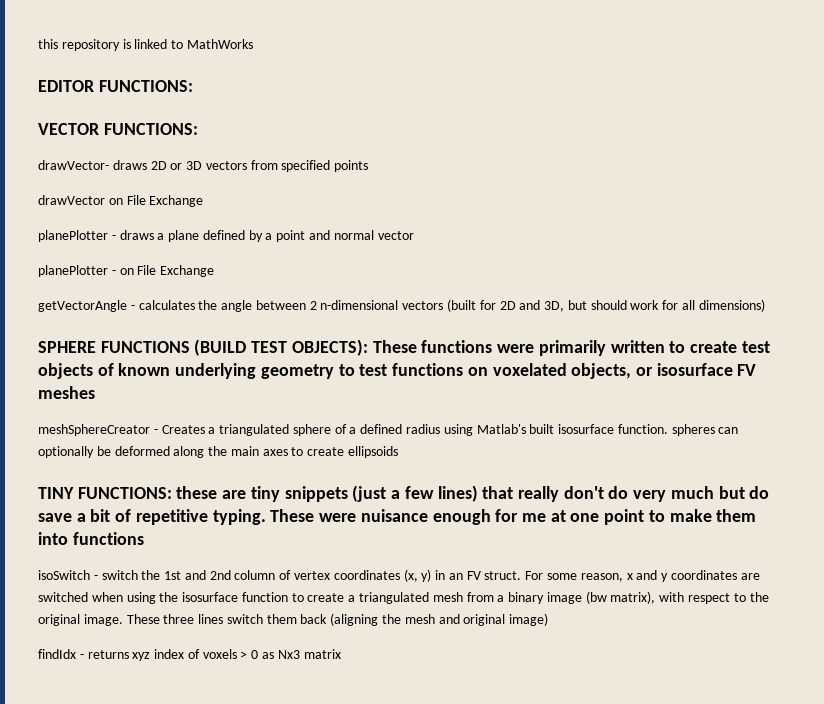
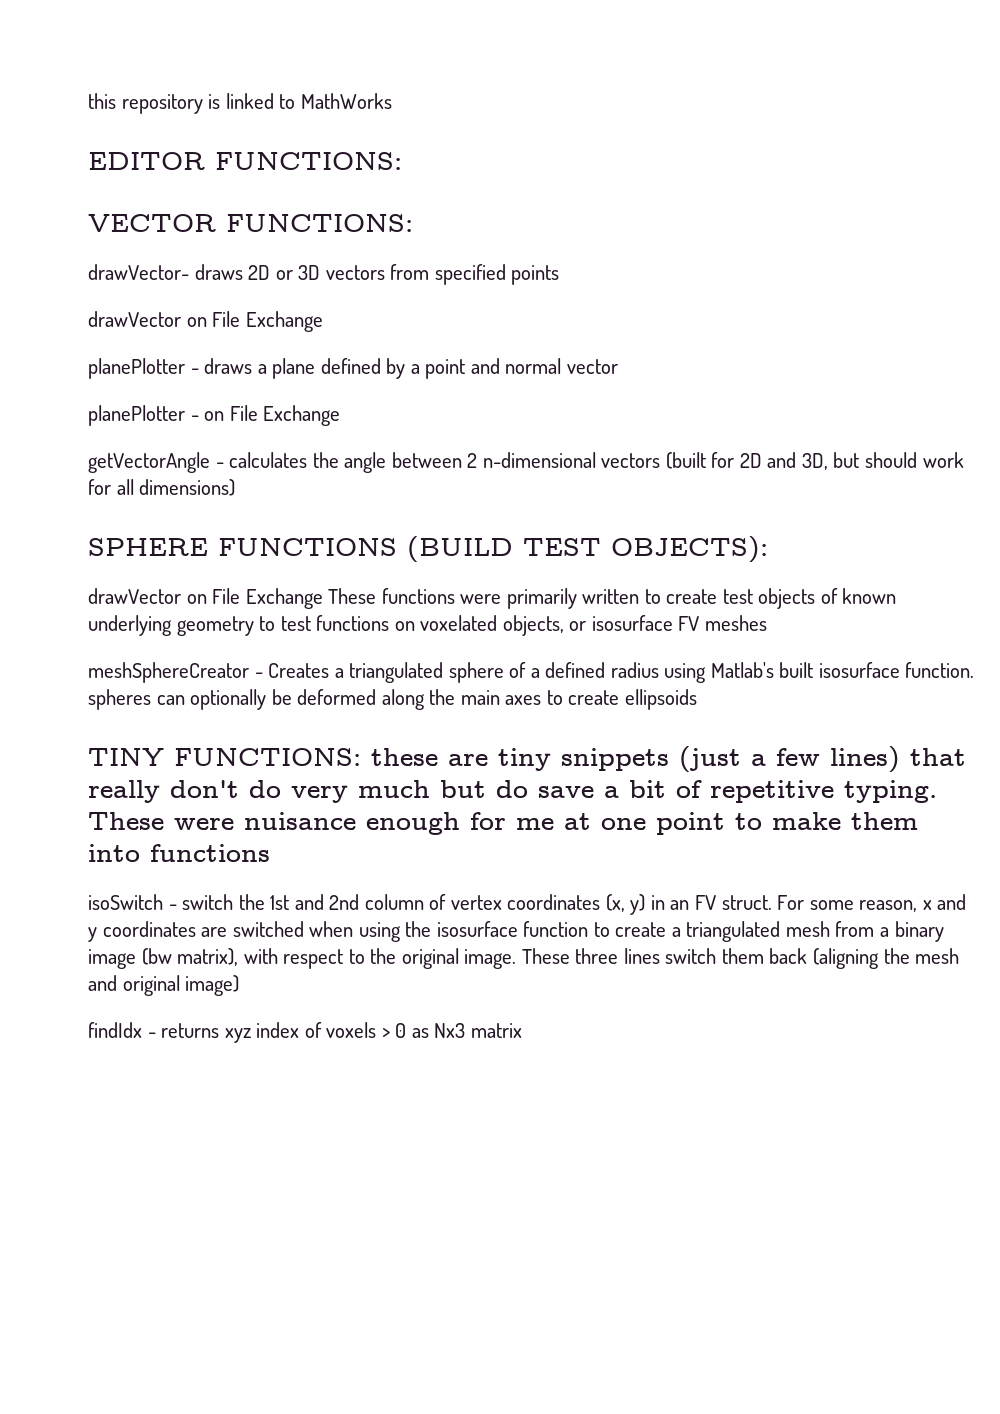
- SPHERE FUNCTIONS (BUILD TEST OBJECTS): These functions were primarily written to create test objects of known underlying geometry to test functions on voxelated objects, or isosurface FV meshes
+ SPHERE FUNCTIONS (BUILD TEST OBJECTS):
+ drawVector on File Exchange These functions were primarily written to create test objects of known underlying geometry to test functions on voxelated objects, or isosurface FV meshes

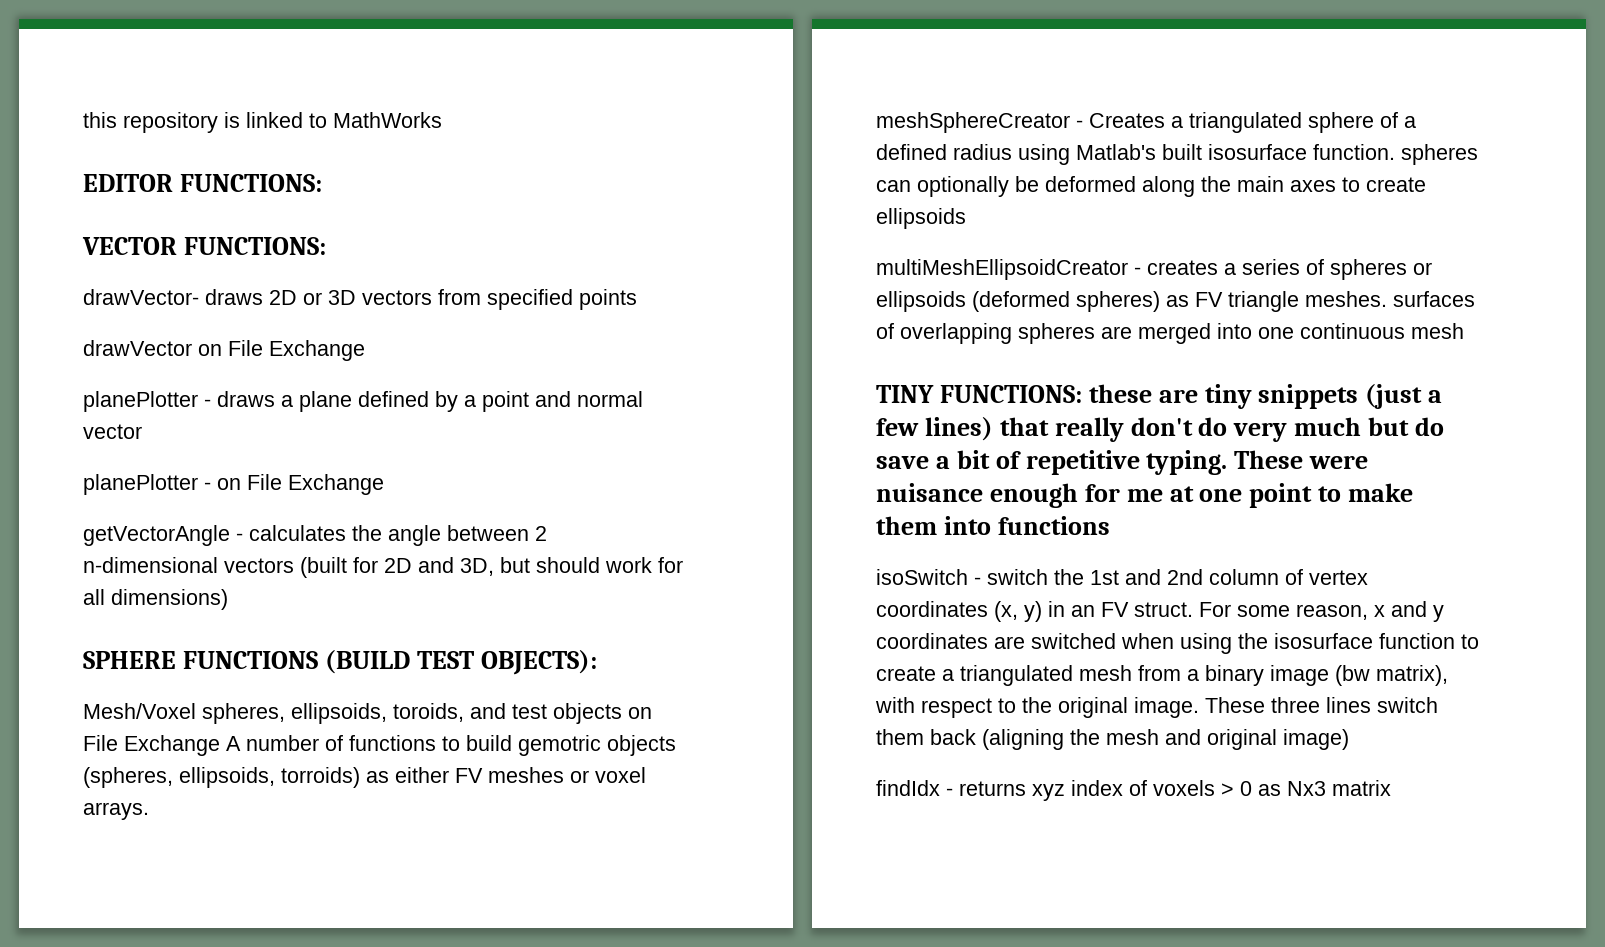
- drawVector on File Exchange These functions were primarily written to create test objects of known underlying geometry to test functions on voxelated objects, or isosurface FV meshes
+ Mesh/Voxel spheres, ellipsoids, toroids, and test objects on File Exchange A number of functions to build gemotric objects (spheres, ellipsoids, torroids) as either FV meshes or voxel arrays.
+ multiMeshEllipsoidCreator - creates a series of spheres or ellipsoids (deformed spheres) as FV triangle meshes. surfaces of overlapping spheres are merged into one continuous mesh

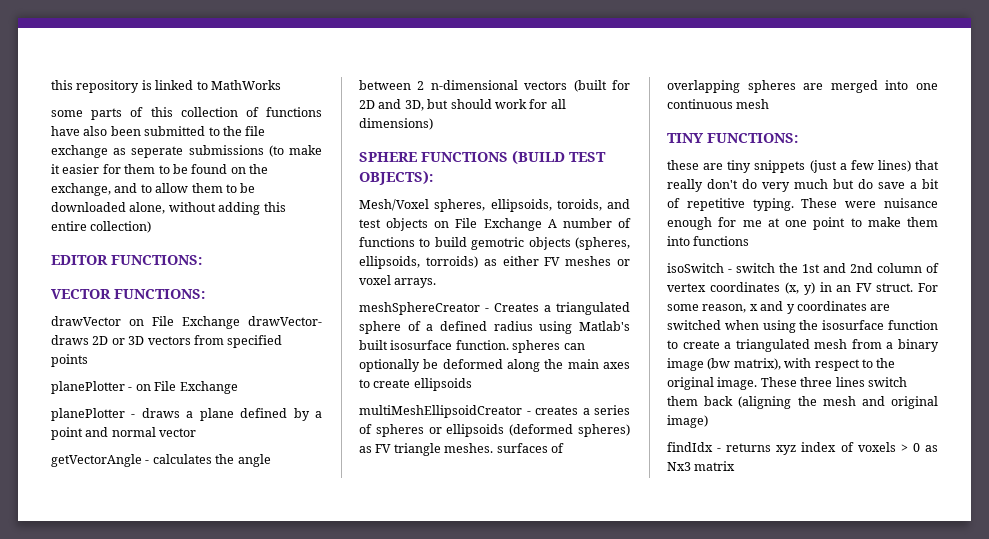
+ some parts of this collection of functions have also been submitted to the file exchange as seperate submissions (to make it easier for them to be found on the exchange, and to allow them to be downloaded alone, without adding this entire collection)
- drawVector- draws 2D or 3D vectors from specified points
+ drawVector on File Exchange drawVector- draws 2D or 3D vectors from specified points
- drawVector on File Exchange
+ planePlotter - on File Exchange
- planePlotter - on File Exchange
- TINY FUNCTIONS: these are tiny snippets (just a few lines) that really don't do very much but do save a bit of repetitive typing.
+ TINY FUNCTIONS:
+ these are tiny snippets (just a few lines) that really don't do very much but do save a bit of repetitive typing.

